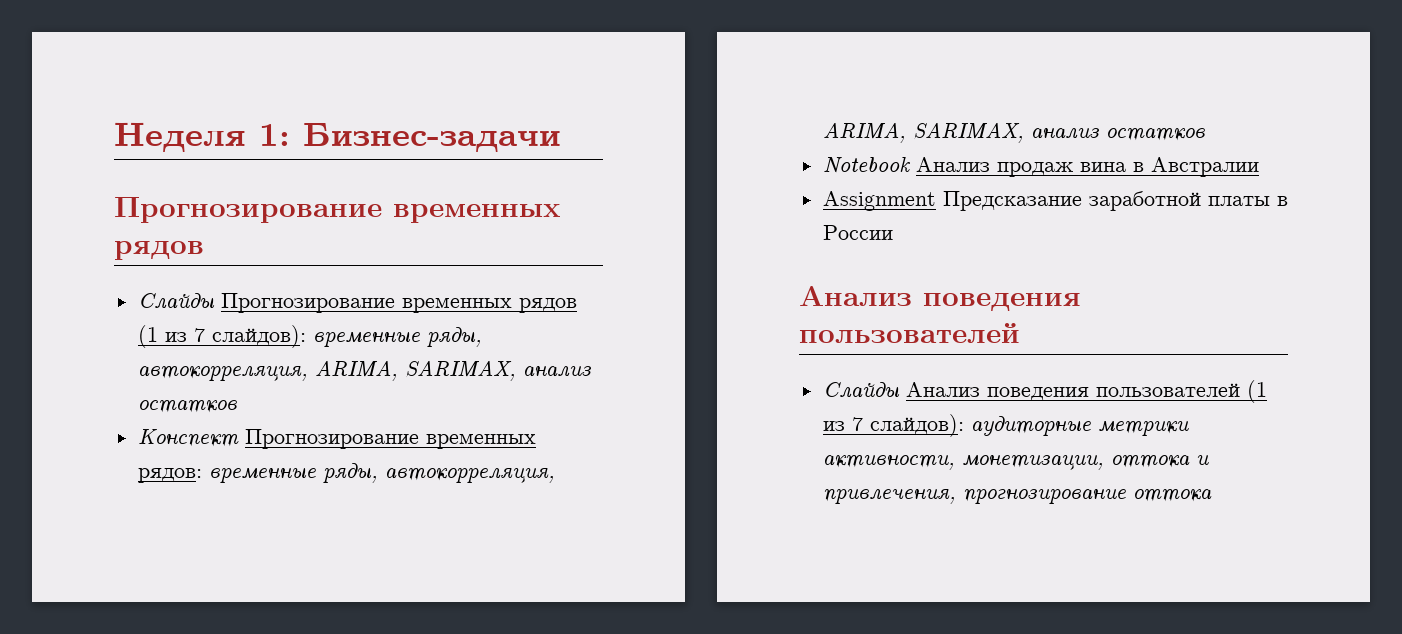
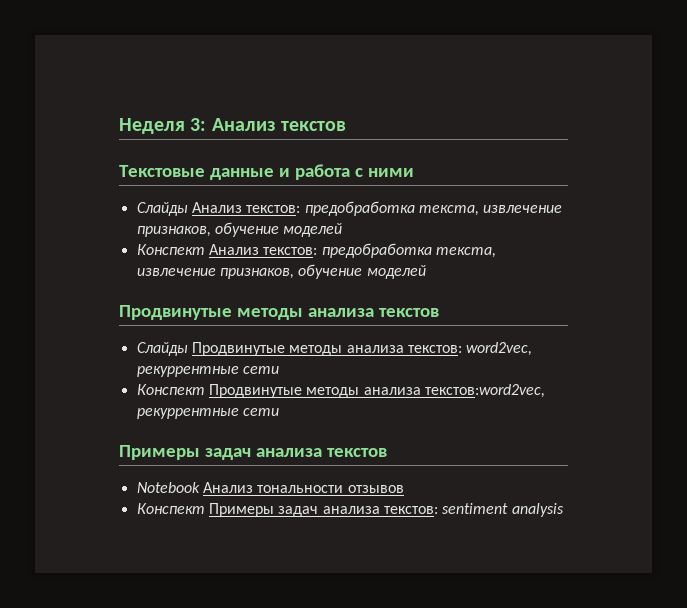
- Неделя 1: Бизнес-задачи
- Прогнозирование временных рядов
- Слайды Прогнозирование временных рядов (1 из 7 слайдов): временные ряды, автокорреляция, ARIMA, SARIMAX, анализ остатков
- Конспект Прогнозирование временных рядов: временные ряды, автокорреляция, ARIMA, SARIMAX, анализ остатков
- Notebook Анализ продаж вина в Австралии
- Assignment Предсказание заработной платы в России
- Анализ поведения пользователей
- Слайды Анализ поведения пользователей (1 из 7 слайдов): аудиторные метрики активности, монетизации, оттока и привлечения, прогнозирование оттока
+ Неделя 3: Анализ текстов
+ Текстовые данные и работа с ними
+ Слайды Анализ текстов: предобработка текста, извлечение признаков, обучение моделей
+ Конспект Анализ текстов: предобработка текста, извлечение признаков, обучение моделей
+ Продвинутые методы анализа текстов
+ Слайды Продвинутые методы анализа текстов: word2vec, рекуррентные сети
+ Конспект Продвинутые методы анализа текстов:word2vec, рекуррентные сети
+ Примеры задач анализа текстов
+ Notebook Анализ тональности отзывов
+ Конспект Примеры задач анализа текстов: sentiment analysis

